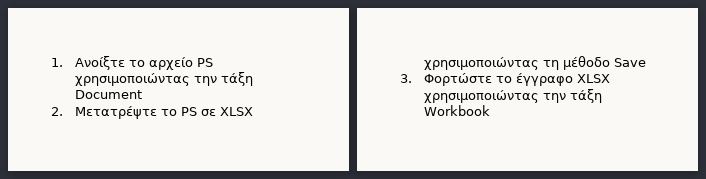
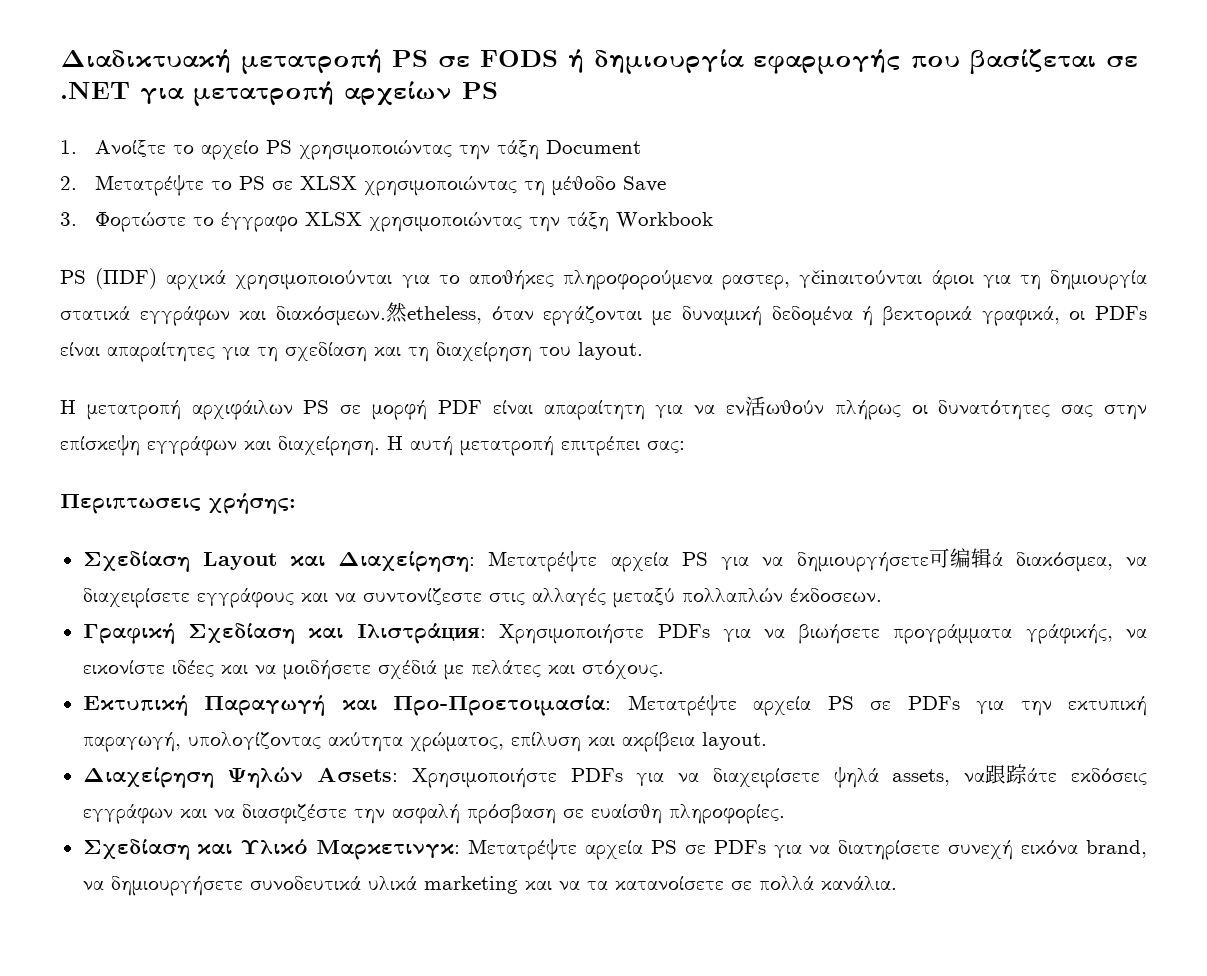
+ Διαδικτυακή μετατροπή PS σε FODS ή δημιουργία εφαρμογής που βασίζεται σε .NET για μετατροπή αρχείων PS
+ PS (ΠDF) αρχικά χρησιμοποιούνται για το αποθήκες πληροφορούμενα ραστερ, γčinαιτούνται άριοι για τη δημιουργία στατικά εγγράφων και διακόσμεων.然etheless, όταν εργάζονται με δυναμική δεδομένα ή βεκτορικά γραφικά, οι PDFs είναι απαραίτητες για τη σχεδίαση και τη διαχείρηση του layout.
+ Η μετατροπή αρχιφάιλων PS σε μορφή PDF είναι απαραίτητη για να εν活ωθούν πλήρως οι δυνατότητες σας στην επίσκεψη εγγράφων και διαχείρηση. Η αυτή μετατροπή επιτρέπει σας:
+ Περιπτωσεις χρήσης:
+ Σχεδίαση Layout και Διαχείρηση: Μετατρέψτε αρχεία PS για να δημιουργήσετε可编辑ά διακόσμεα, να διαχειρίσετε εγγράφους και να συντονίζεστε στις αλλαγές μεταξύ πολλαπλών έκδοσεων.
+ Γραφική Σχεδίαση και Ιλιστράция: Χρησιμοποιήστε PDFs για να βιωήσετε προγράμματα γράφικής, να εικονίστε ιδέες και να μοιδήσετε σχέδιά με πελάτες και στόχους.
+ Εκτυπική Παραγωγή και Προ-Προετοιμασία: Μετατρέψτε αρχεία PS σε PDFs για την εκτυπική παραγωγή, υπολογίζοντας ακύτητα χρώματος, επίλυση και ακρίβεια layout.
+ Διαχείρηση Ψηλών Ασsets: Χρησιμοποιήστε PDFs για να διαχειρίσετε ψηλά assets, να跟踪άτε εκδόσεις εγγράφων και να διασφιζέστε την ασφαλή πρόσβαση σε ευαίσθη πληροφορίες.
+ Σχεδίαση και Υλικό Μαρκετινγκ: Μετατρέψτε αρχεία PS σε PDFs για να διατηρίσετε συνεχή εικόνα brand, να δημιουργήσετε συνοδευτικά υλικά marketing και να τα κατανοίσετε σε πολλά κανάλια.

